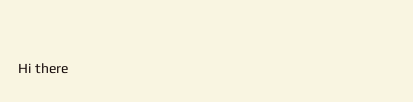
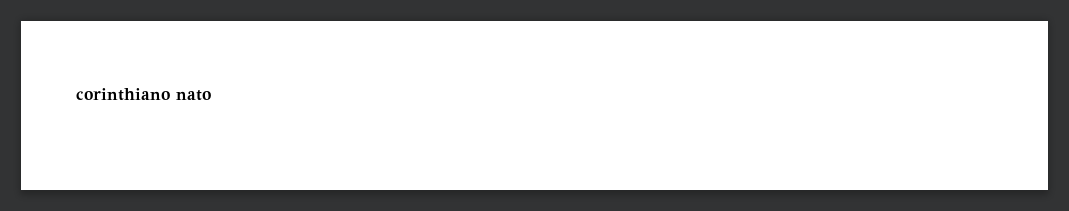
- Hi there
+ corinthiano nato

